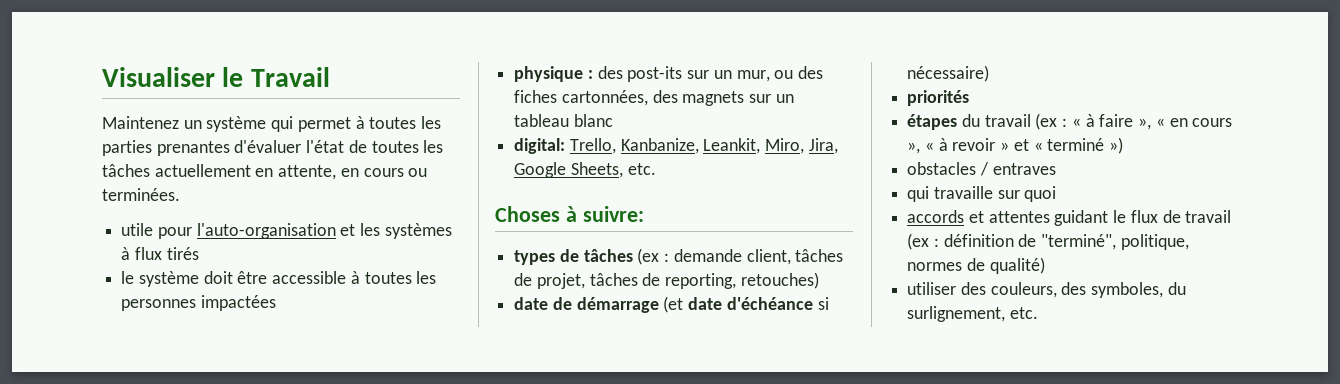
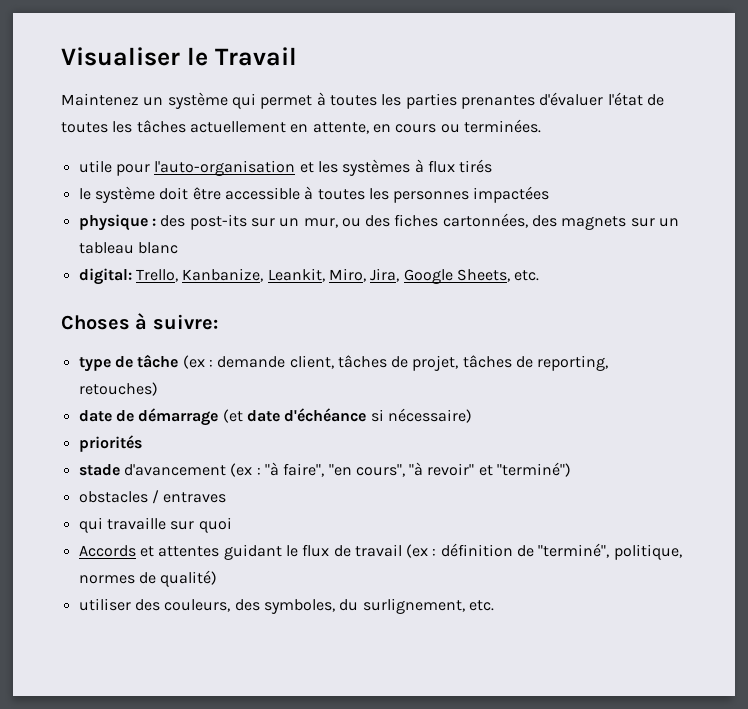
- types de tâches (ex : demande client, tâches de projet, tâches de reporting, retouches)
+ type de tâche (ex : demande client, tâches de projet, tâches de reporting, retouches)
- étapes du travail (ex : « à faire », « en cours », « à revoir » et « terminé »)
+ stade d'avancement (ex : "à faire", "en cours", "à revoir" et "terminé")
- accords et attentes guidant le flux de travail (ex : définition de "terminé", politique, normes de qualité)
+ Accords et attentes guidant le flux de travail (ex : définition de "terminé", politique, normes de qualité)

